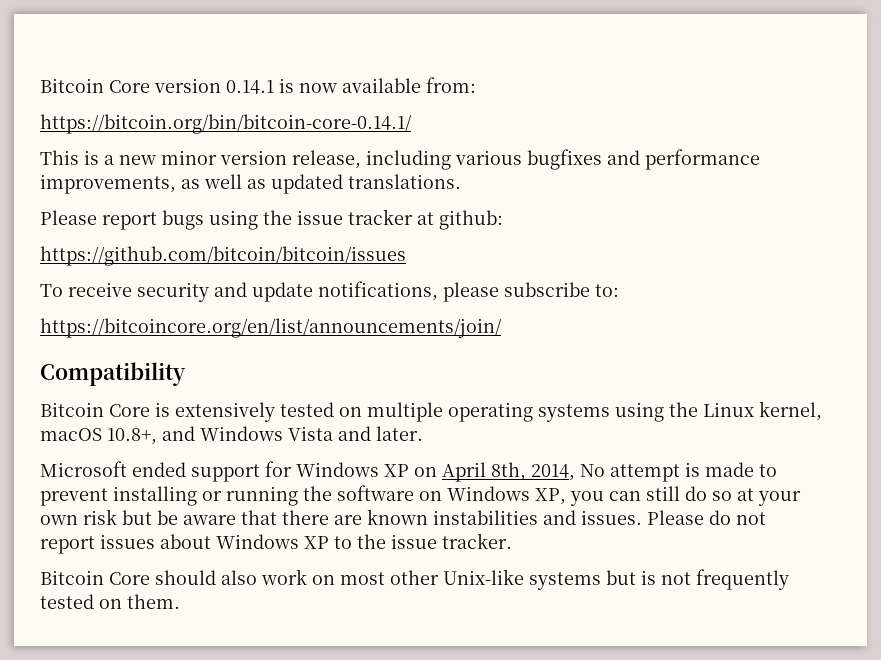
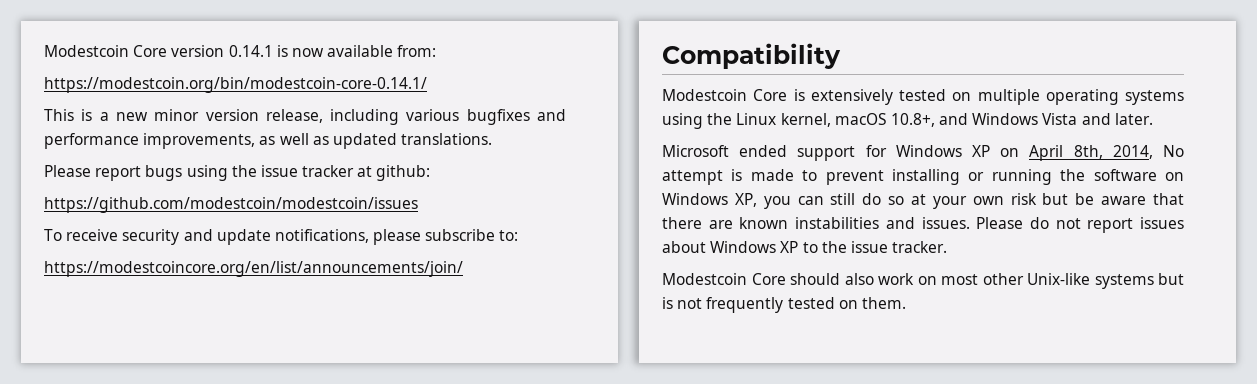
- Bitcoin Core version 0.14.1 is now available from:
+ Modestcoin Core version 0.14.1 is now available from:
- https://bitcoin.org/bin/bitcoin-core-0.14.1/
+ https://modestcoin.org/bin/modestcoin-core-0.14.1/
- https://github.com/bitcoin/bitcoin/issues
+ https://github.com/modestcoin/modestcoin/issues
- https://bitcoincore.org/en/list/announcements/join/
+ https://modestcoincore.org/en/list/announcements/join/
- Bitcoin Core is extensively tested on multiple operating systems using the Linux kernel, macOS 10.8+, and Windows Vista and later.
+ Modestcoin Core is extensively tested on multiple operating systems using the Linux kernel, macOS 10.8+, and Windows Vista and later.
- Bitcoin Core should also work on most other Unix-like systems but is not frequently tested on them.
+ Modestcoin Core should also work on most other Unix-like systems but is not frequently tested on them.

